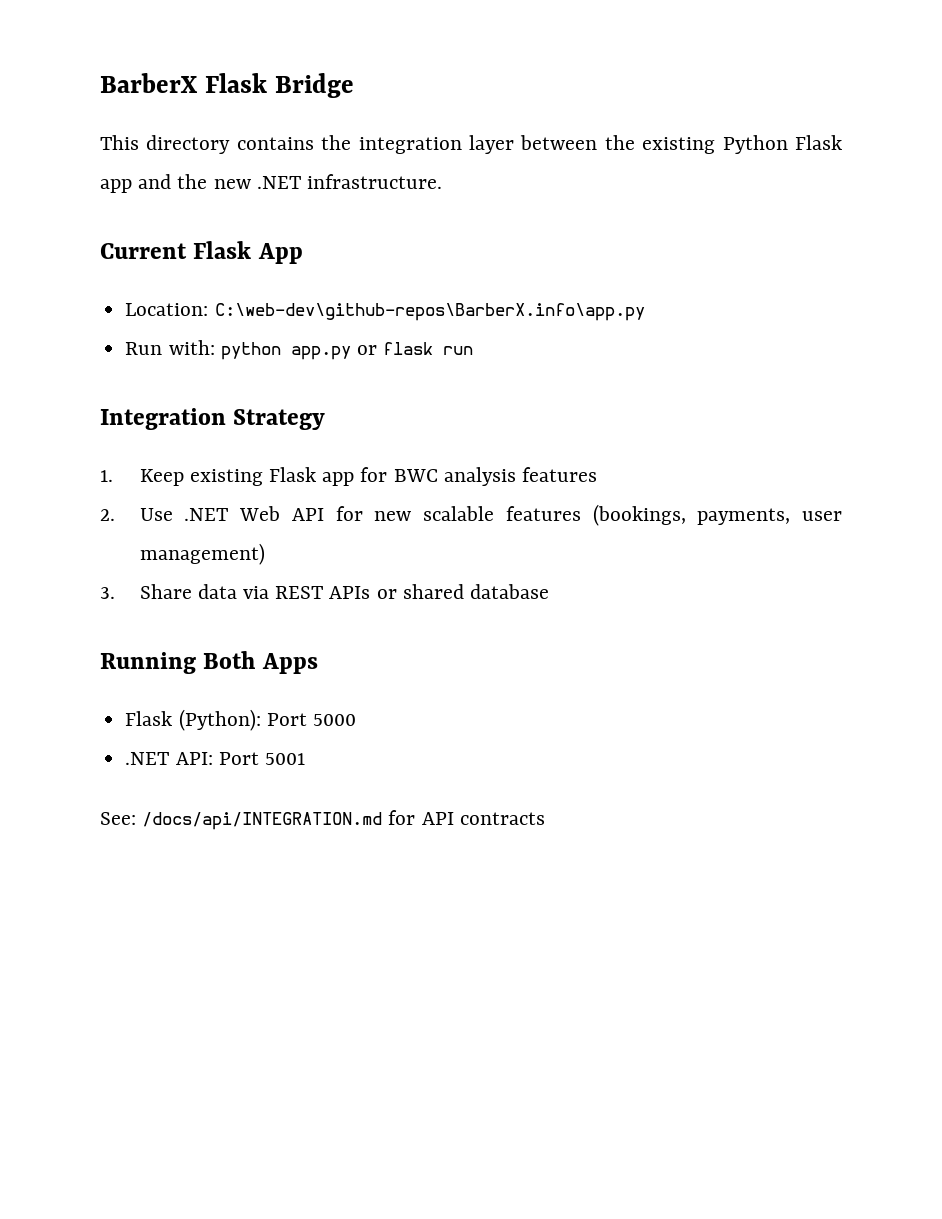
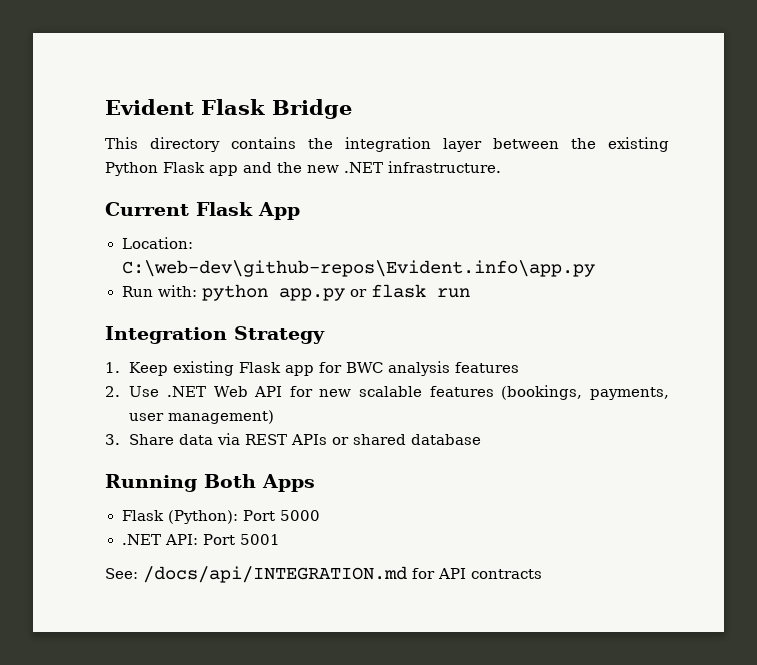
- BarberX Flask Bridge
+ Evident Flask Bridge
- Location: C:\web-dev\github-repos\BarberX.info\app.py
+ Location: C:\web-dev\github-repos\Evident.info\app.py

